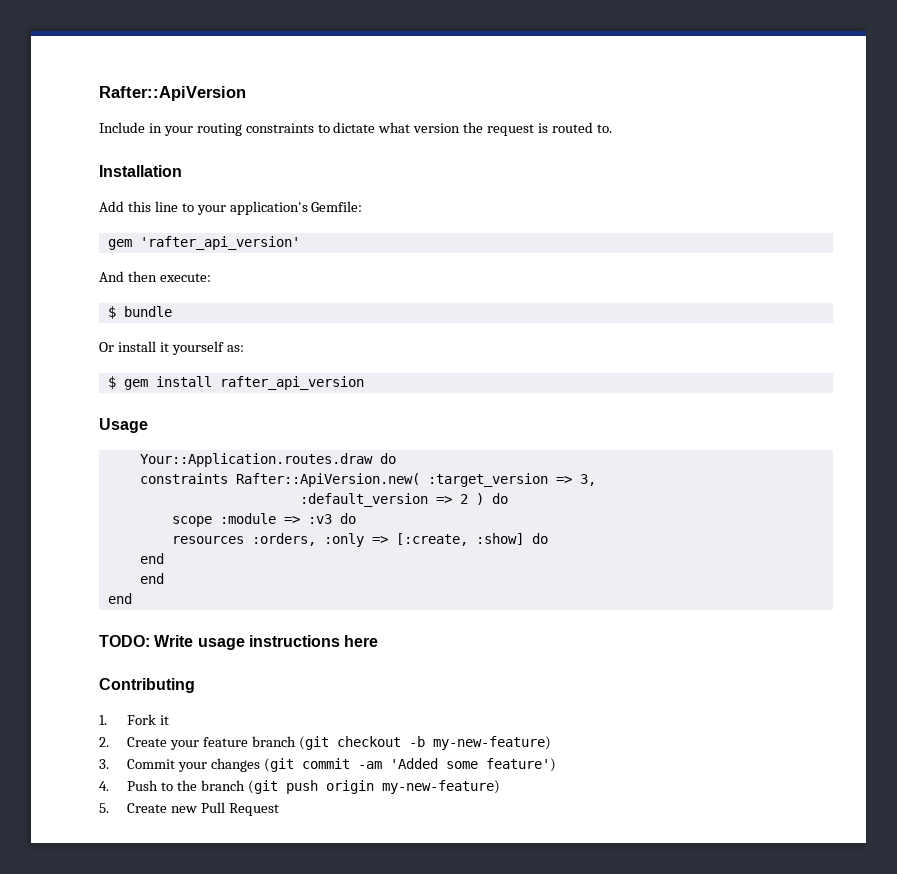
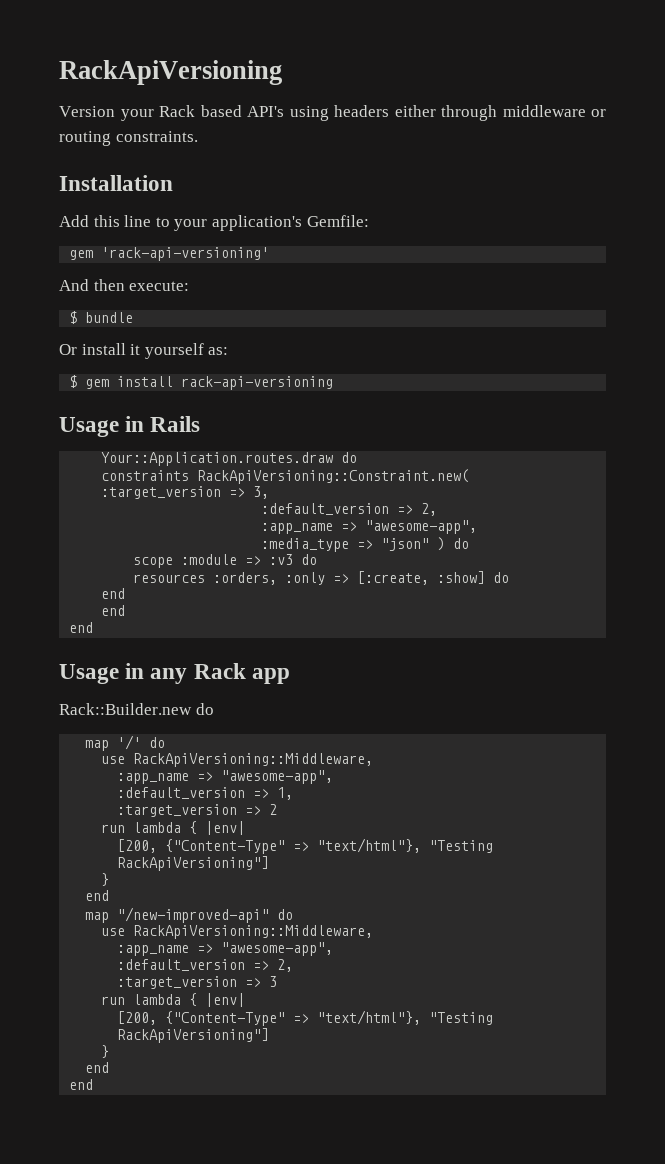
- Rafter::ApiVersion
- Include in your routing constraints to dictate what version the request is routed to.
+ RackApiVersioning
+ Version your Rack based API's using headers either through middleware or routing constraints.
- gem 'rafter_api_version'
+ gem 'rack-api-versioning'
- $ gem install rafter_api_version
- Usage
+ $ gem install rack-api-versioning
+ Usage in Rails
- constraints Rafter::ApiVersion.new( :target_version => 3,
- :default_version => 2 ) do
+ constraints RackApiVersioning::Constraint.new( :target_version => 3,
+ :default_version => 2,
+ :app_name => "awesome-app",
+ :media_type => "json" ) do
- TODO: Write usage instructions here
- Contributing
- 1. Fork it
- 2. Create your feature branch (git checkout -b my-new-feature)
- 3. Commit your changes (git commit -am 'Added some feature')
- 4. Push to the branch (git push origin my-new-feature)
- 5. Create new Pull Request
+ Usage in any Rack app
+ Rack::Builder.new do
+ map '/' do
+ use RackApiVersioning::Middleware,
+ :app_name => "awesome-app",
+ :default_version => 1,
+ :target_version => 2
+ run lambda { |env|
+ [200, {"Content-Type" => "text/html"}, "Testing RackApiVersioning"]
+ }
+ end
+ map "/new-improved-api" do
+ use RackApiVersioning::Middleware,
+ :app_name => "awesome-app",
+ :default_version => 2,
+ :target_version => 3
+ run lambda { |env|
+ [200, {"Content-Type" => "text/html"}, "Testing RackApiVersioning"]
+ }
+ end
+ end

